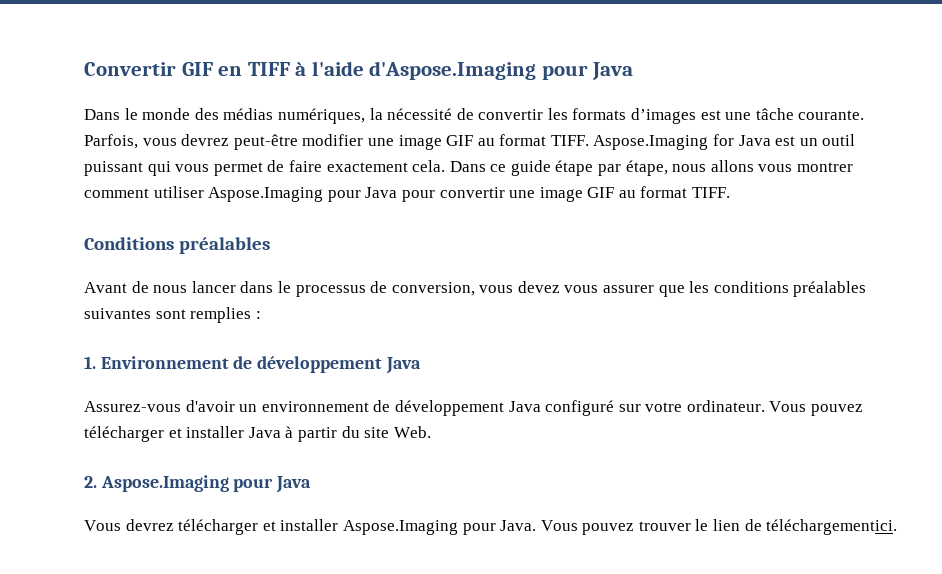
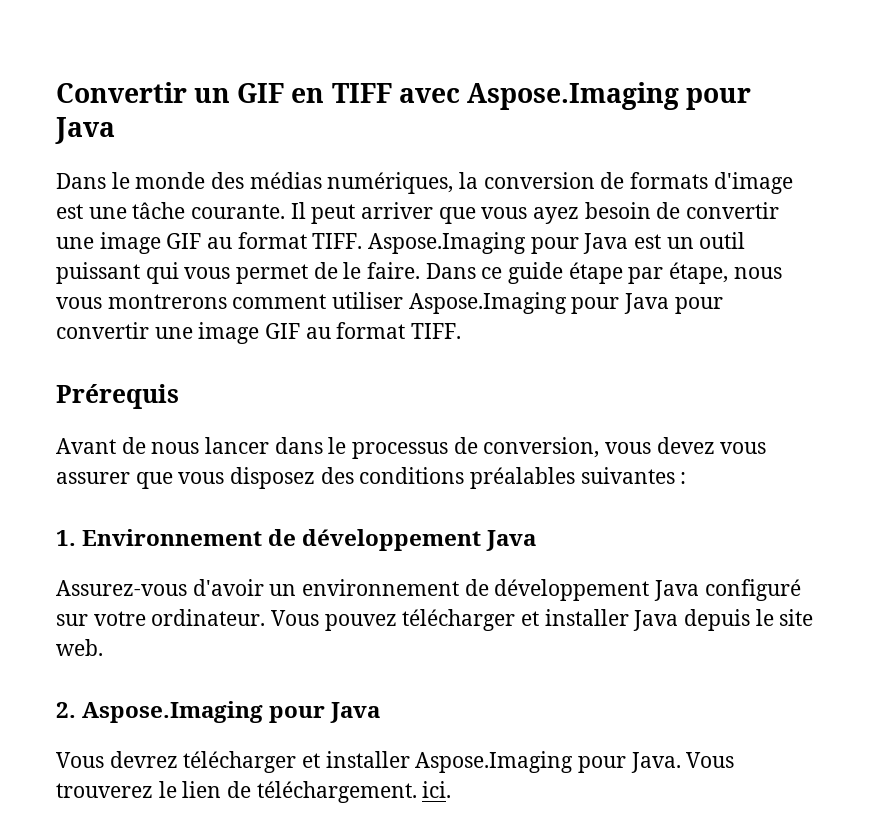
- Convertir GIF en TIFF à l'aide d'Aspose.Imaging pour Java
+ Convertir un GIF en TIFF avec Aspose.Imaging pour Java
- Dans le monde des médias numériques, la nécessité de convertir les formats d’images est une tâche courante. Parfois, vous devrez peut-être modifier une image GIF au format TIFF.
+ Dans le monde des médias numériques, la conversion de formats d'image est une tâche courante. Il peut arriver que vous ayez besoin de convertir une image GIF au format TIFF.
- Aspose.Imaging for Java est un outil puissant qui vous permet de faire exactement cela.
+ Aspose.Imaging pour Java est un outil puissant qui vous permet de le faire.
- Dans ce guide étape par étape, nous allons vous montrer comment utiliser Aspose.Imaging pour Java pour convertir une image GIF au format TIFF.
+ Dans ce guide étape par étape, nous vous montrerons comment utiliser Aspose.Imaging pour Java pour convertir une image GIF au format TIFF.
- Conditions préalables
+ Prérequis
- Avant de nous lancer dans le processus de conversion, vous devez vous assurer que les conditions préalables suivantes sont remplies :
+ Avant de nous lancer dans le processus de conversion, vous devez vous assurer que vous disposez des conditions préalables suivantes :
- Vous pouvez télécharger et installer Java à partir du site Web.
+ Vous pouvez télécharger et installer Java depuis le site web.
- Vous pouvez trouver le lien de téléchargementici.
+ Vous trouverez le lien de téléchargement. ici.

